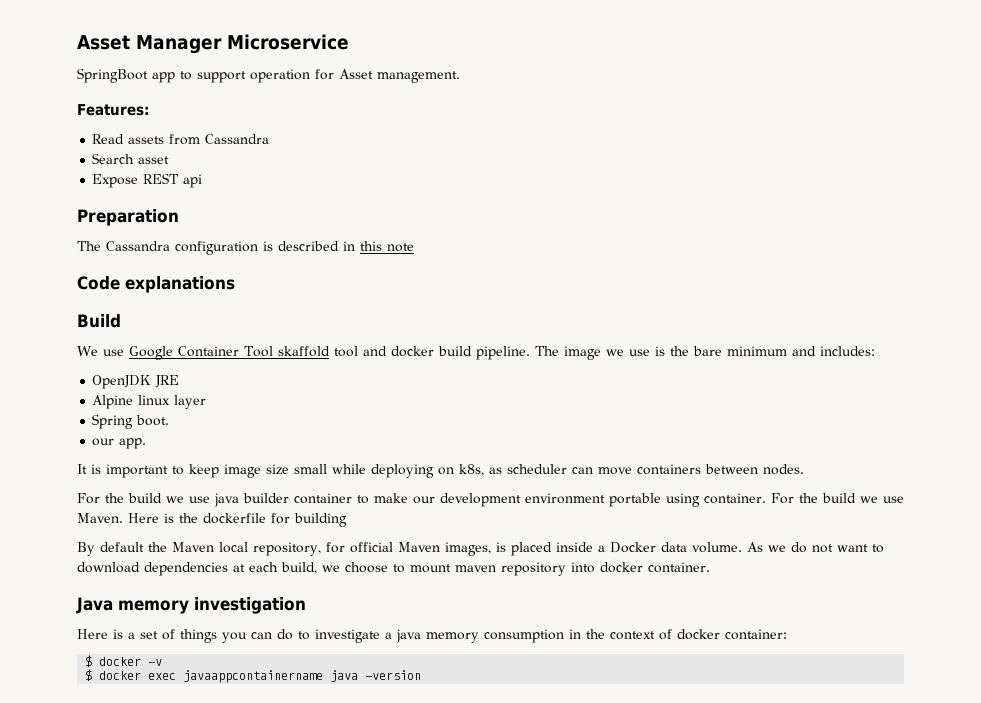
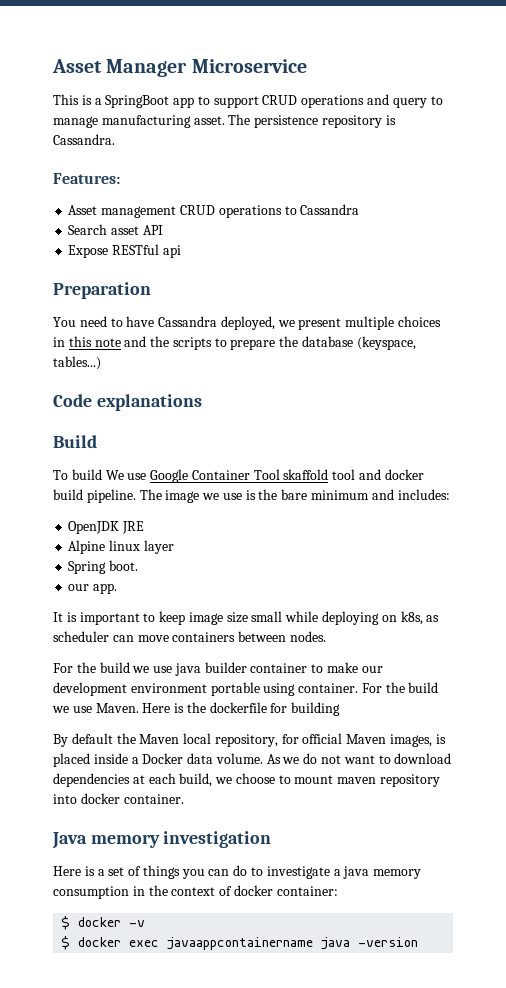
- SpringBoot app to support operation for Asset management.
+ This is a SpringBoot app to support CRUD operations and query to manage manufacturing asset. The persistence repository is Cassandra.
  Features:
- Read assets from Cassandra
+ Asset management CRUD operations to Cassandra
- Search asset
+ Search asset API
- Expose REST api
+ Expose RESTful api
- The Cassandra configuration is described in this note
+ You need to have Cassandra deployed, we present multiple choices in this note and the scripts to prepare the database (keyspace, tables...)
- We use Google Container Tool skaffold tool and docker build pipeline.
+ To build We use Google Container Tool skaffold tool and docker build pipeline.

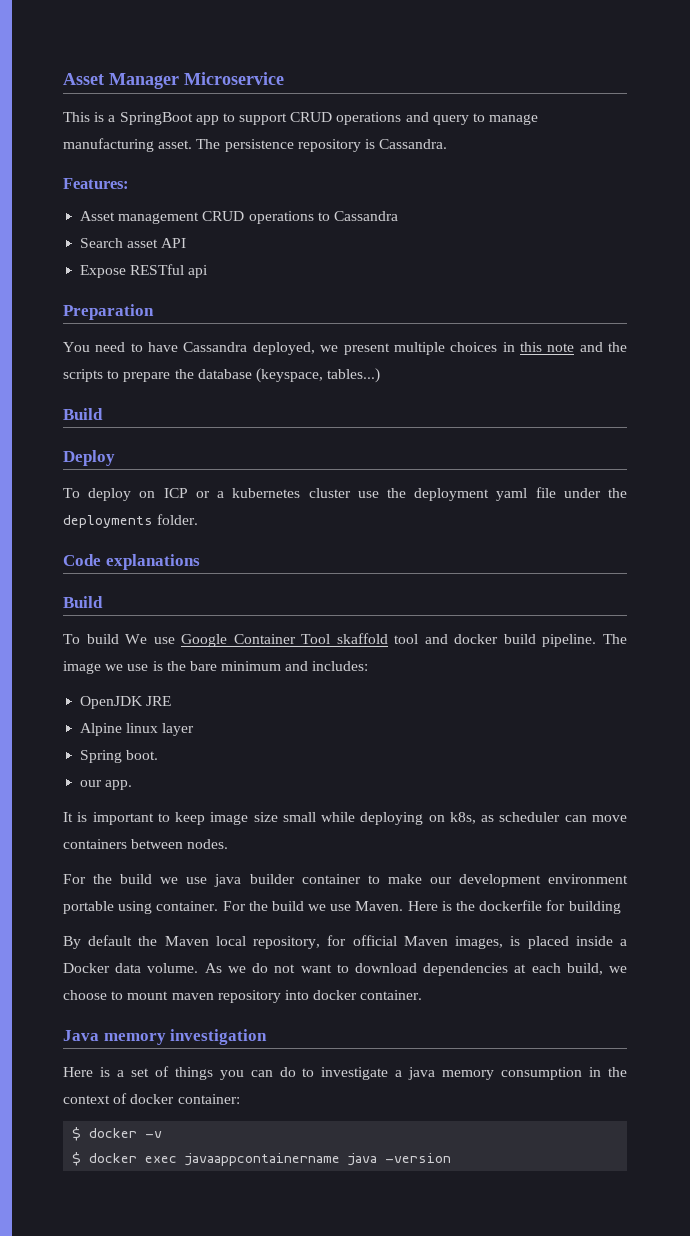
  You need to have Cassandra deployed, we present multiple choices in this note and the scripts to prepare the database (keyspace, tables...)
+ Build
+ Deploy
+ To deploy on ICP or a kubernetes cluster use the deployment yaml file under the deployments folder.

